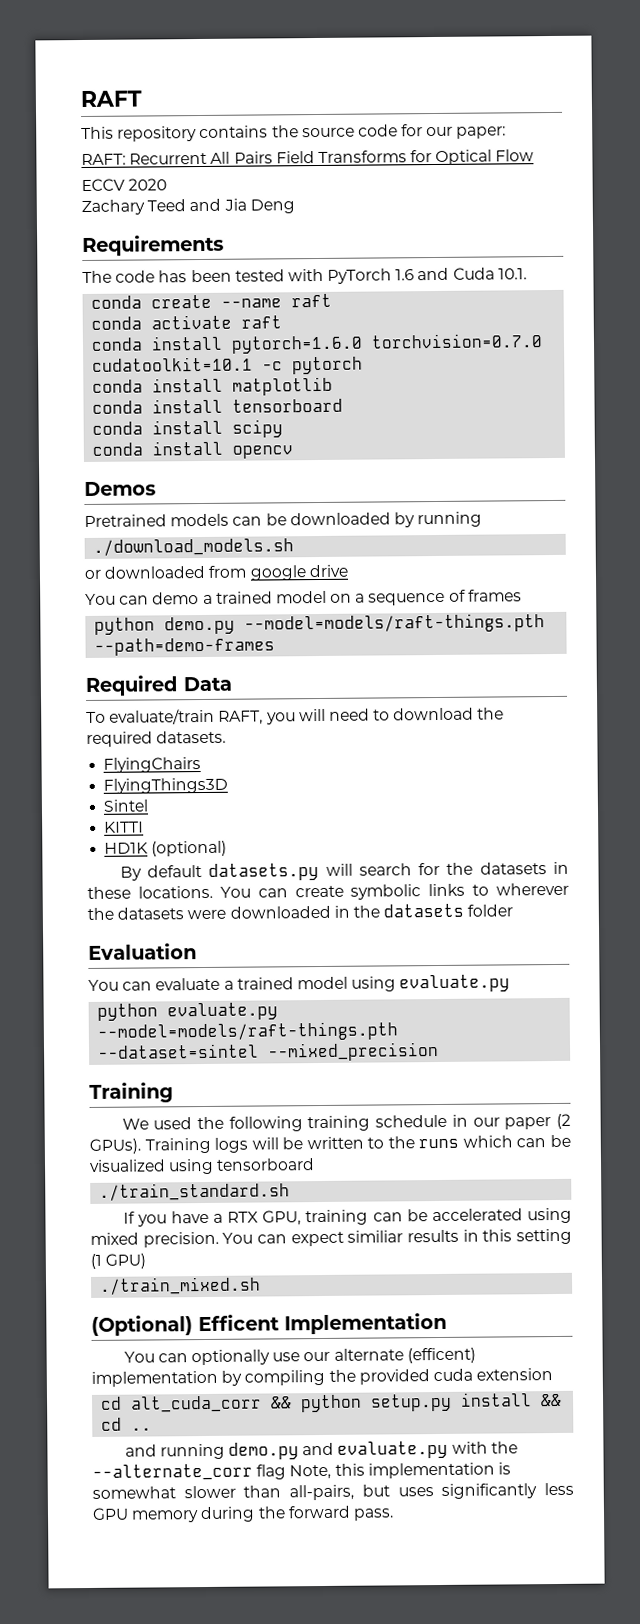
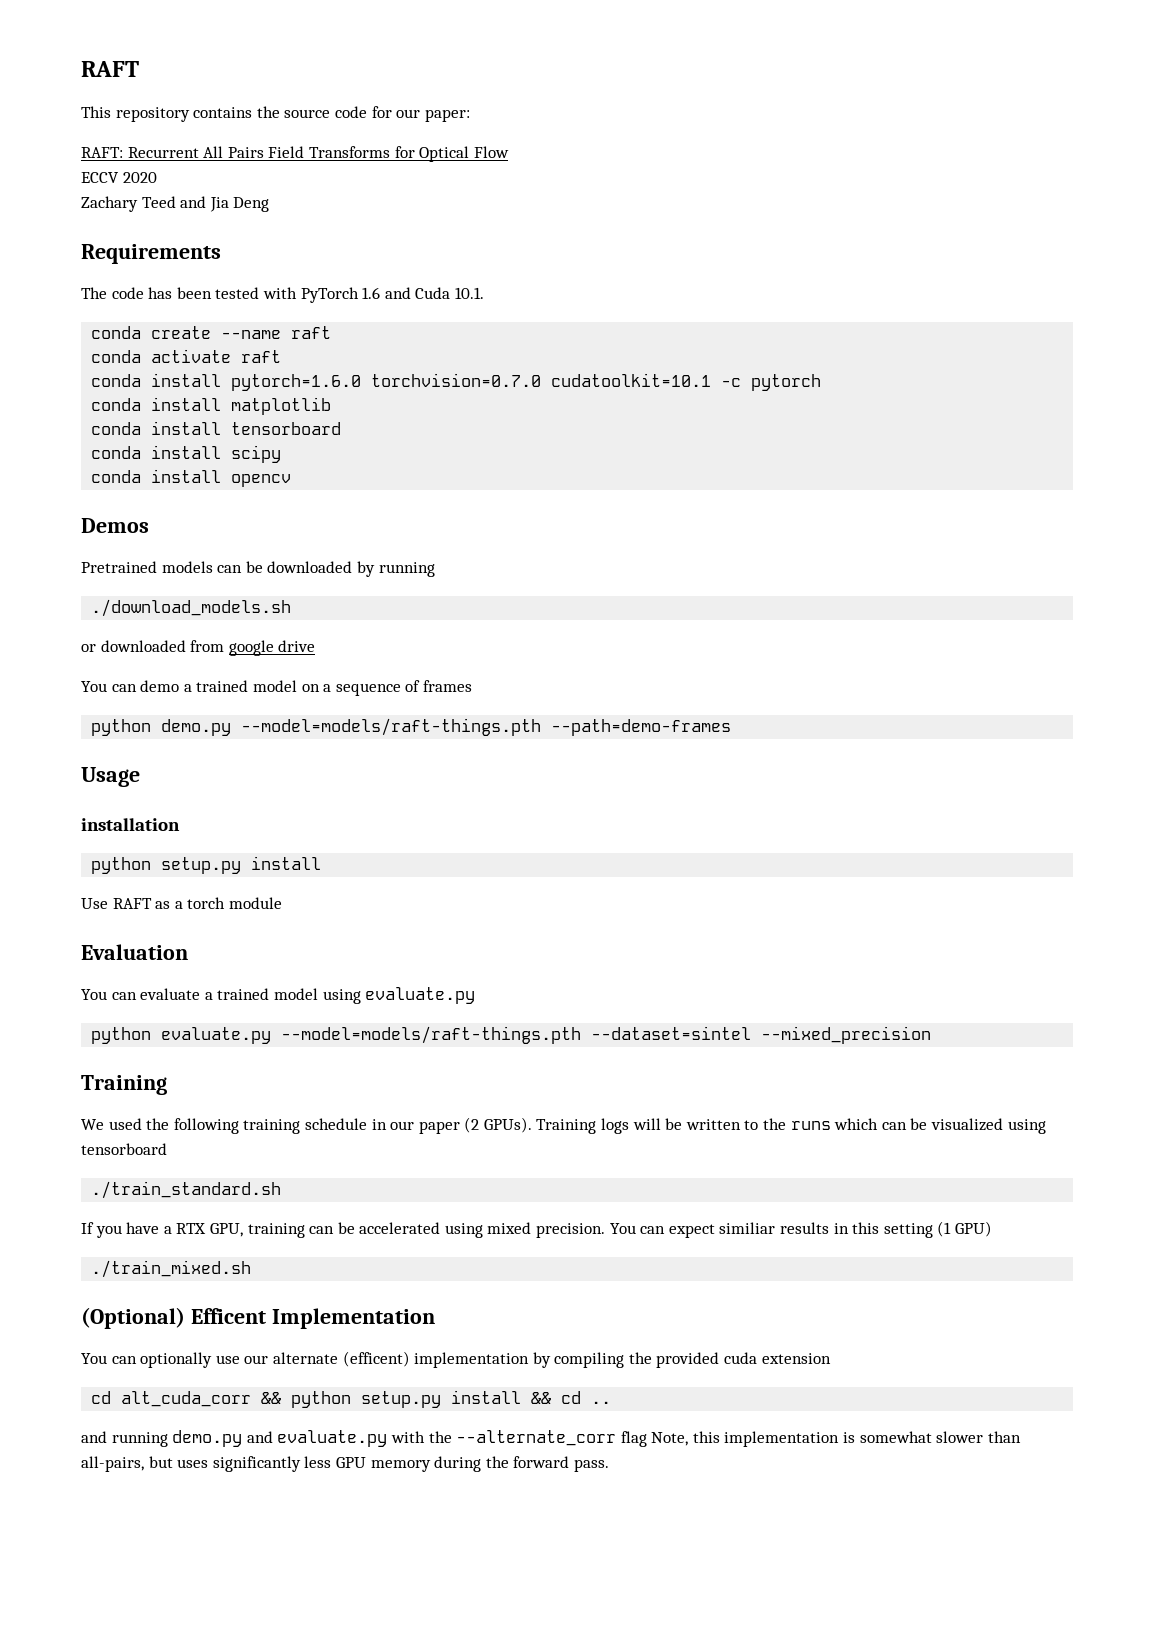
- Required Data
- To evaluate/train RAFT, you will need to download the required datasets.
- FlyingChairs
- FlyingThings3D
- Sintel
- KITTI
- HD1K (optional)
- By default datasets.py will search for the datasets in these locations. You can create symbolic links to wherever the datasets were downloaded in the datasets folder
+ Usage
+ installation
+ python setup.py install
+ Use RAFT as a torch module

